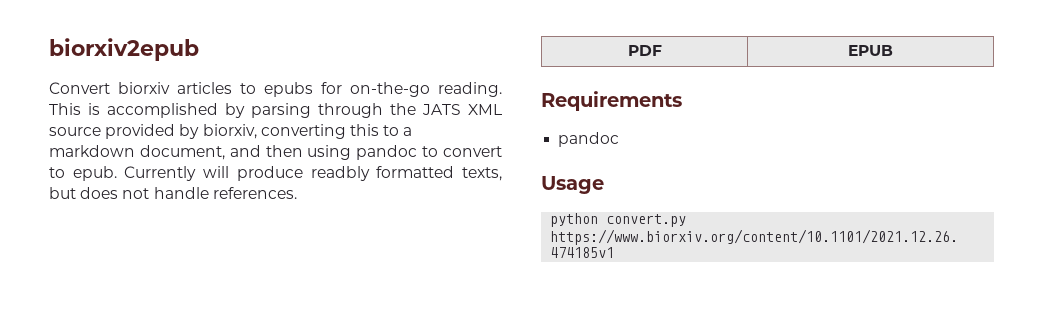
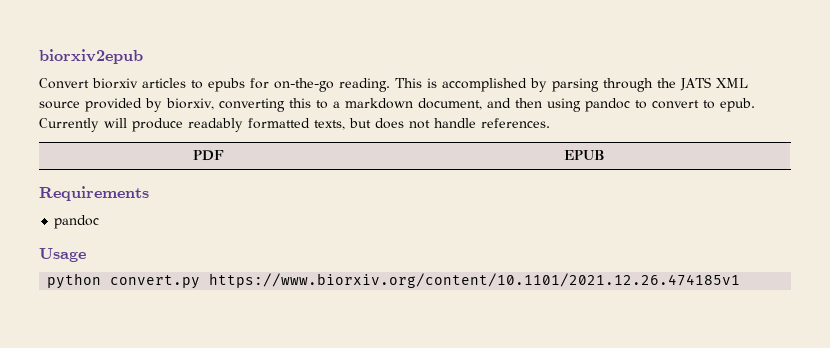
- Currently will produce readbly formatted texts, but does not handle references.
+ Currently will produce readably formatted texts, but does not handle references.

